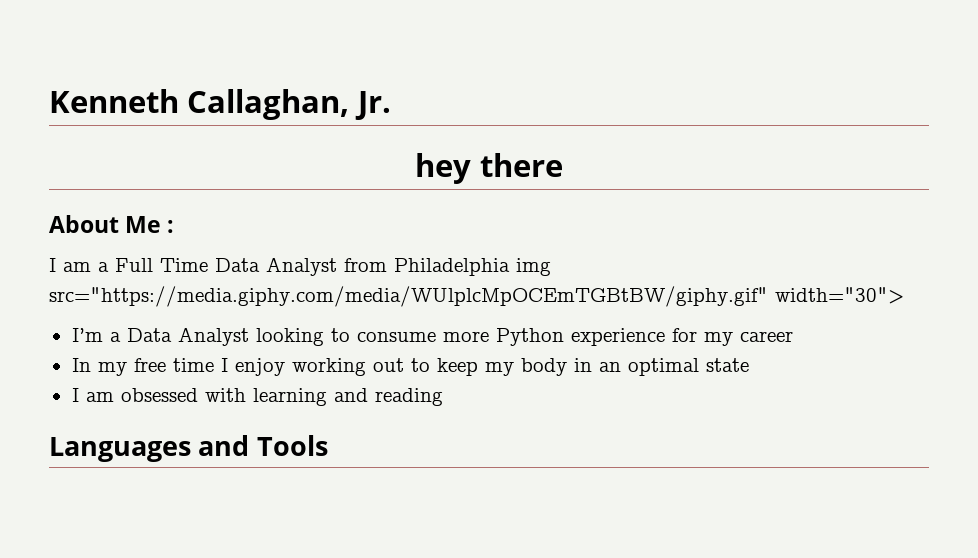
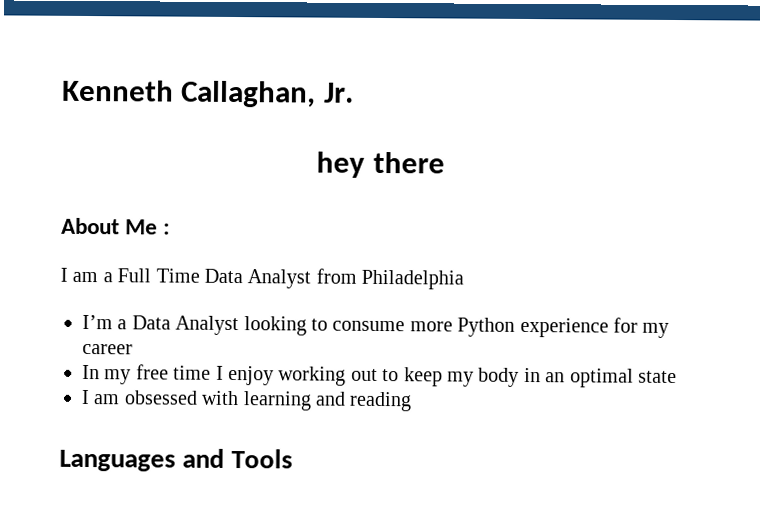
- I am a Full Time Data Analyst from Philadelphia img src="https://media.giphy.com/media/WUlplcMpOCEmTGBtBW/giphy.gif" width="30">
+ I am a Full Time Data Analyst from Philadelphia

